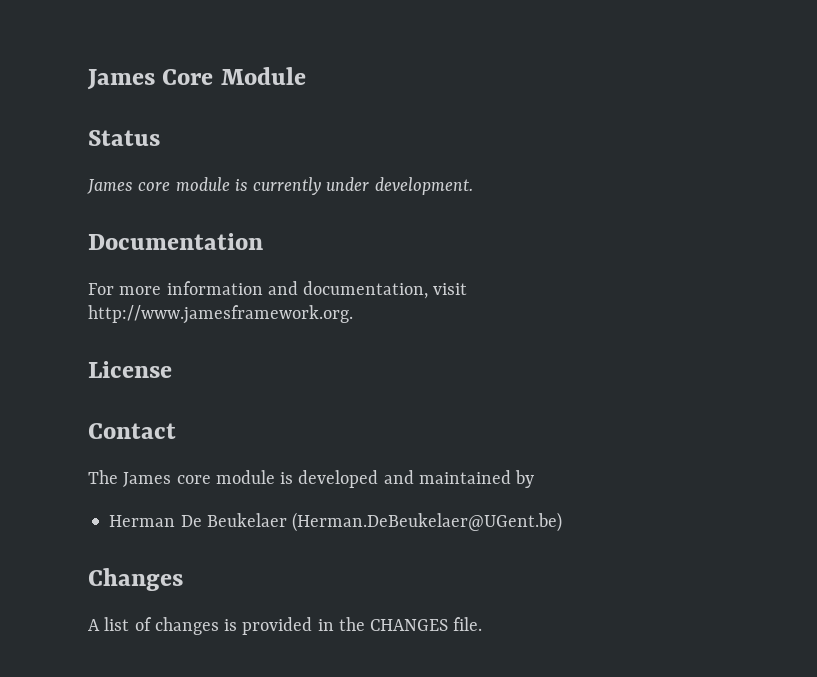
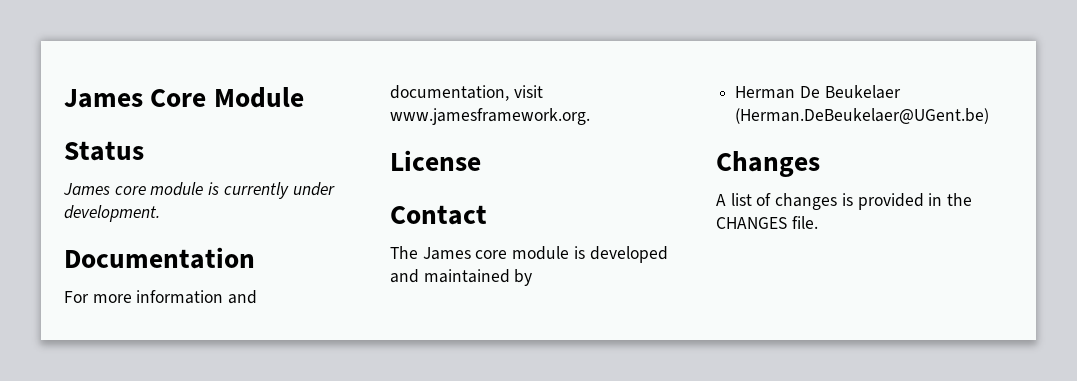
- For more information and documentation, visit http://www.jamesframework.org.
+ For more information and documentation, visit www.jamesframework.org.

